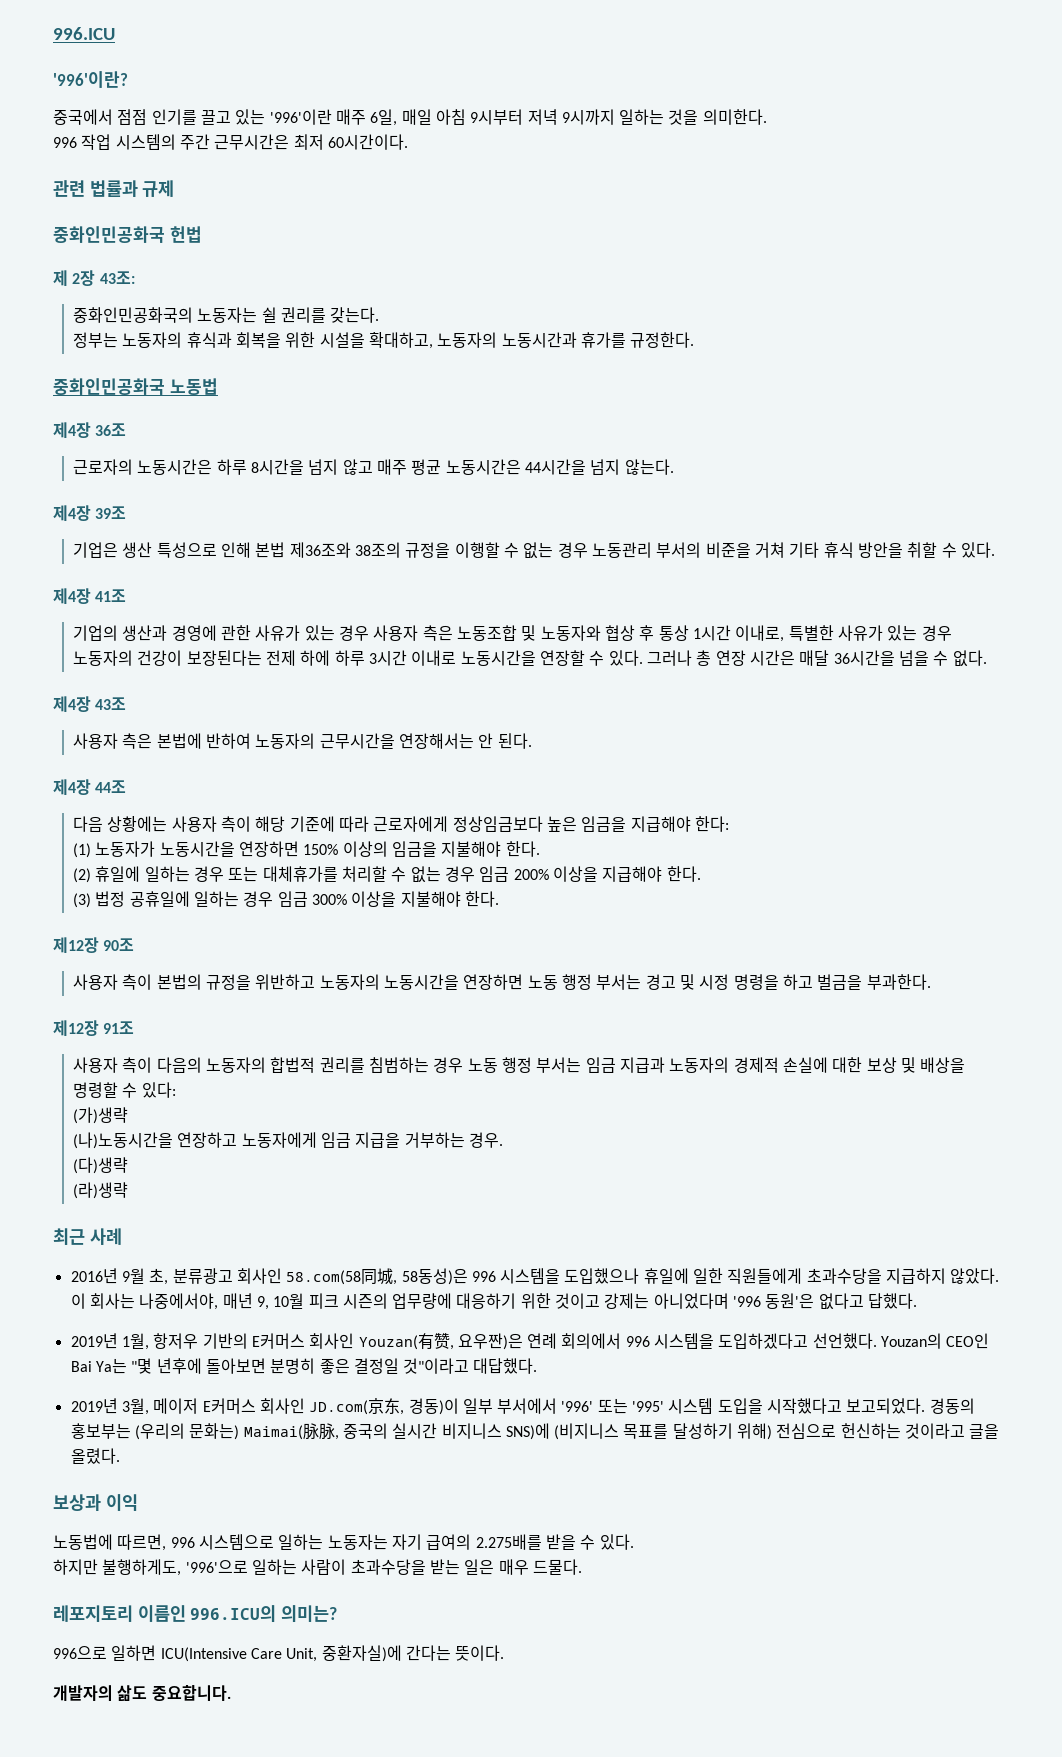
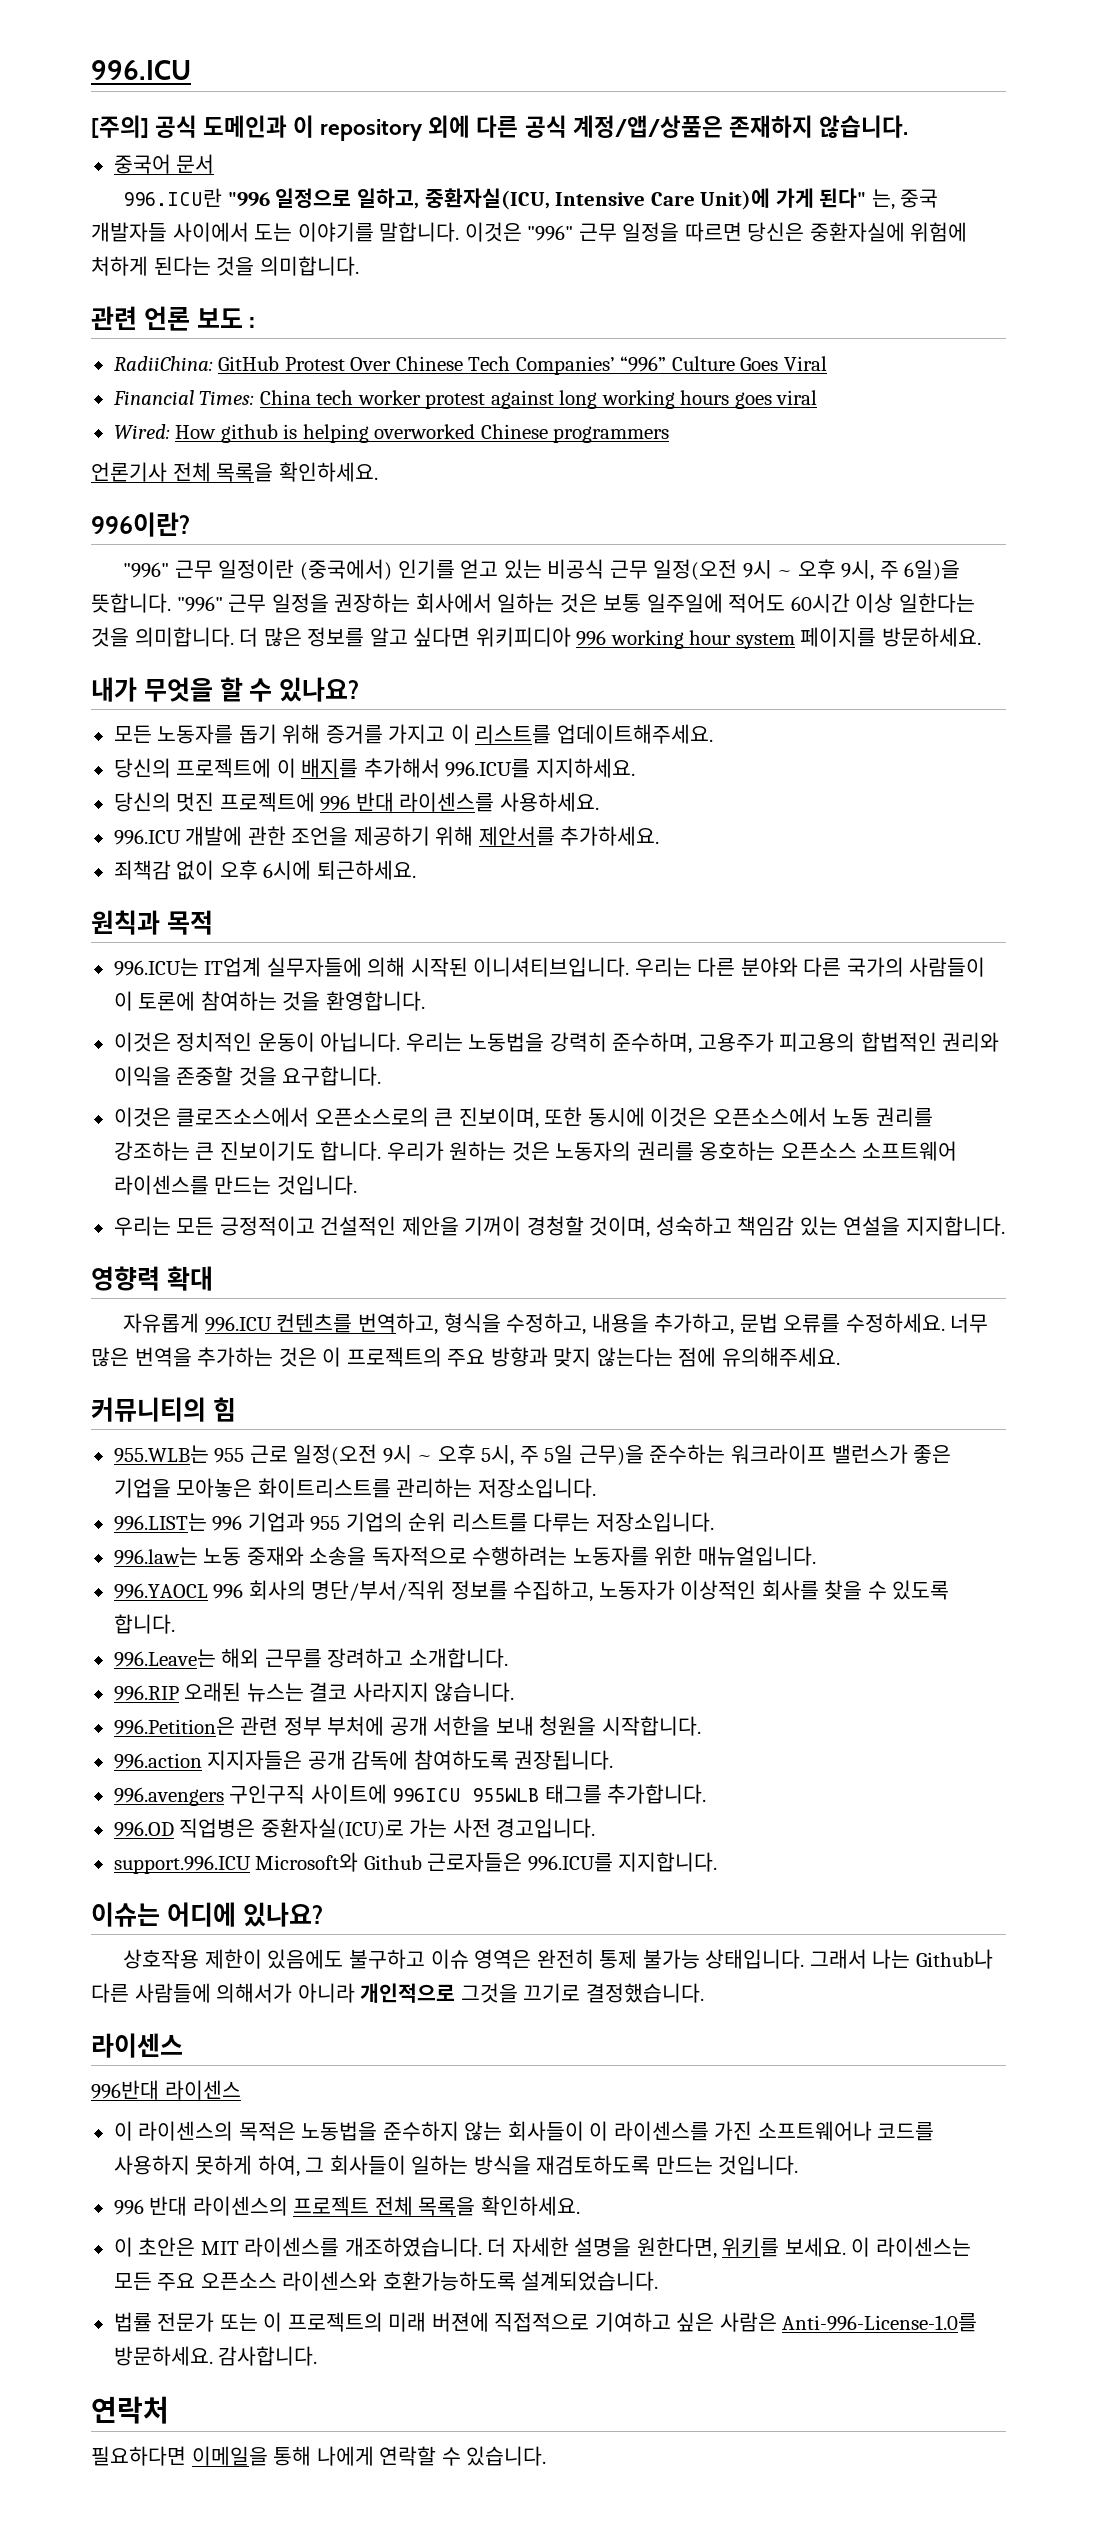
- '996'이란?
- 중국에서 점점 인기를 끌고 있는 '996'이란 매주 6일, 매일 아침 9시부터 저녁 9시까지 일하는 것을 의미한다.
- 996 작업 시스템의 주간 근무시간은 최저 60시간이다.
- 관련 법률과 규제
- 중화인민공화국 헌법
- 제 2장 43조:
- 중화인민공화국의 노동자는 쉴 권리를 갖는다.
- 정부는 노동자의 휴식과 회복을 위한 시설을 확대하고, 노동자의 노동시간과 휴가를 규정한다.
- 중화인민공화국 노동법
- 제4장 36조
- 근로자의 노동시간은 하루 8시간을 넘지 않고 매주 평균 노동시간은 44시간을 넘지 않는다.
- 제4장 39조
- 기업은 생산 특성으로 인해 본법 제36조와 38조의 규정을 이행할 수 없는 경우 노동관리 부서의 비준을 거쳐 기타 휴식 방안을 취할 수 있다.
- 제4장 41조
- 기업의 생산과 경영에 관한 사유가 있는 경우 사용자 측은 노동조합 및 노동자와 협상 후 통상 1시간 이내로, 특별한 사유가 있는 경우 노동자의 건강이 보장된다는 전제 하에 하루 3시간 이내로 노동시간을 연장할 수 있다. 그러나 총 연장 시간은 매달 36시간을 넘을 수 없다.
- 제4장 43조
- 사용자 측은 본법에 반하여 노동자의 근무시간을 연장해서는 안 된다.
- 제4장 44조
- 다음 상황에는 사용자 측이 해당 기준에 따라 근로자에게 정상임금보다 높은 임금을 지급해야 한다:
- (1) 노동자가 노동시간을 연장하면 150% 이상의 임금을 지불해야 한다.
- (2) 휴일에 일하는 경우 또는 대체휴가를 처리할 수 없는 경우 임금 200% 이상을 지급해야 한다.
- (3) 법정 공휴일에 일하는 경우 임금 300% 이상을 지불해야 한다.
- 제12장 90조
- 사용자 측이 본법의 규정을 위반하고 노동자의 노동시간을 연장하면 노동 행정 부서는 경고 및 시정 명령을 하고 벌금을 부과한다.
- 제12장 91조
- 사용자 측이 다음의 노동자의 합법적 권리를 침범하는 경우 노동 행정 부서는 임금 지급과 노동자의 경제적 손실에 대한 보상 및 배상을 명령할 수 있다:
- (가)생략
- (나)노동시간을 연장하고 노동자에게 임금 지급을 거부하는 경우.
- (다)생략
- (라)생략
- 최근 사례
- 2016년 9월 초, 분류광고 회사인 58.com(58同城, 58동성)은 996 시스템을 도입했으나 휴일에 일한 직원들에게 초과수당을 지급하지 않았다. 이 회사는 나중에서야, 매년 9, 10월 피크 시즌의 업무량에 대응하기 위한 것이고 강제는 아니었다며 '996 동원'은 없다고 답했다.
- 2019년 1월, 항저우 기반의 E커머스 회사인 Youzan(有赞, 요우짠)은 연례 회의에서 996 시스템을 도입하겠다고 선언했다. Youzan의 CEO인 Bai Ya는 "몇 년후에 돌아보면 분명히 좋은 결정일 것"이라고 대답했다.
- 2019년 3월, 메이저 E커머스 회사인 JD.com(京东, 경동)이 일부 부서에서 '996' 또는 '995' 시스템 도입을 시작했다고 보고되었다. 경동의 홍보부는 (우리의 문화는) Maimai(脉脉, 중국의 실시간 비지니스 SNS)에 (비지니스 목표를 달성하기 위해) 전심으로 헌신하는 것이라고 글을 올렸다.
- 보상과 이익
- 노동법에 따르면, 996 시스템으로 일하는 노동자는 자기 급여의 2.275배를 받을 수 있다.
- 하지만 불행하게도, '996'으로 일하는 사람이 초과수당을 받는 일은 매우 드물다.
- 레포지토리 이름인 996.ICU의 의미는?
- 996으로 일하면 ICU(Intensive Care Unit, 중환자실)에 간다는 뜻이다.
- 개발자의 삶도 중요합니다.
+ [주의] 공식 도메인과 이 repository 외에 다른 공식 계정/앱/상품은 존재하지 않습니다.
+ 중국어 문서
+ 996.ICU란 "996 일정으로 일하고, 중환자실(ICU, Intensive Care Unit)에 가게 된다" 는, 중국 개발자들 사이에서 도는 이야기를 말합니다. 이것은 "996" 근무 일정을 따르면 당신은 중환자실에 위험에 처하게 된다는 것을 의미합니다.
+ 관련 언론 보도 :
+ RadiiChina: GitHub Protest Over Chinese Tech Companies’ “996” Culture Goes Viral
+ Financial Times: China tech worker protest against long working hours goes viral
+ Wired: How github is helping overworked Chinese programmers
+ 언론기사 전체 목록을 확인하세요.
+ 996이란?
+ "996" 근무 일정이란 (중국에서) 인기를 얻고 있는 비공식 근무 일정(오전 9시 ~ 오후 9시, 주 6일)을 뜻합니다. "996" 근무 일정을 권장하는 회사에서 일하는 것은 보통 일주일에 적어도 60시간 이상 일한다는 것을 의미합니다. 더 많은 정보를 알고 싶다면 위키피디아 996 working hour system 페이지를 방문하세요.
+ 내가 무엇을 할 수 있나요?
+ 모든 노동자를 돕기 위해 증거를 가지고 이 리스트를 업데이트해주세요.
+ 당신의 프로젝트에 이 배지를 추가해서 996.ICU를 지지하세요.
+ 당신의 멋진 프로젝트에 996 반대 라이센스를 사용하세요.
+ 996.ICU 개발에 관한 조언을 제공하기 위해 제안서를 추가하세요.
+ 죄책감 없이 오후 6시에 퇴근하세요.
+ 원칙과 목적
+ 996.ICU는 IT업계 실무자들에 의해 시작된 이니셔티브입니다. 우리는 다른 분야와 다른 국가의 사람들이 이 토론에 참여하는 것을 환영합니다.
+ 이것은 정치적인 운동이 아닙니다. 우리는 노동법을 강력히 준수하며, 고용주가 피고용의 합법적인 권리와 이익을 존중할 것을 요구합니다.
+ 이것은 클로즈소스에서 오픈소스로의 큰 진보이며, 또한 동시에 이것은 오픈소스에서 노동 권리를 강조하는 큰 진보이기도 합니다. 우리가 원하는 것은 노동자의 권리를 옹호하는 오픈소스 소프트웨어 라이센스를 만드는 것입니다.
+ 우리는 모든 긍정적이고 건설적인 제안을 기꺼이 경청할 것이며, 성숙하고 책임감 있는 연설을 지지합니다.
+ 영향력 확대
+ 자유롭게 996.ICU 컨텐츠를 번역하고, 형식을 수정하고, 내용을 추가하고, 문법 오류를 수정하세요. 너무 많은 번역을 추가하는 것은 이 프로젝트의 주요 방향과 맞지 않는다는 점에 유의해주세요.
+ 커뮤니티의 힘
+ 955.WLB는 955 근로 일정(오전 9시 ~ 오후 5시, 주 5일 근무)을 준수하는 워크라이프 밸런스가 좋은 기업을 모아놓은 화이트리스트를 관리하는 저장소입니다.
+ 996.LIST는 996 기업과 955 기업의 순위 리스트를 다루는 저장소입니다.
+ 996.law는 노동 중재와 소송을 독자적으로 수행하려는 노동자를 위한 매뉴얼입니다.
+ 996.YAOCL 996 회사의 명단/부서/직위 정보를 수집하고, 노동자가 이상적인 회사를 찾을 수 있도록 합니다.
+ 996.Leave는 해외 근무를 장려하고 소개합니다.
+ 996.RIP 오래된 뉴스는 결코 사라지지 않습니다.
+ 996.Petition은 관련 정부 부처에 공개 서한을 보내 청원을 시작합니다.
+ 996.action 지지자들은 공개 감독에 참여하도록 권장됩니다.
+ 996.avengers 구인구직 사이트에 996ICU 955WLB 태그를 추가합니다.
+ 996.OD 직업병은 중환자실(ICU)로 가는 사전 경고입니다.
+ support.996.ICU Microsoft와 Github 근로자들은 996.ICU를 지지합니다.
+ 이슈는 어디에 있나요?
+ 상호작용 제한이 있음에도 불구하고 이슈 영역은 완전히 통제 불가능 상태입니다. 그래서 나는 Github나 다른 사람들에 의해서가 아니라 개인적으로 그것을 끄기로 결정했습니다.
+ 라이센스
+ 996반대 라이센스
+ 이 라이센스의 목적은 노동법을 준수하지 않는 회사들이 이 라이센스를 가진 소프트웨어나 코드를 사용하지 못하게 하여, 그 회사들이 일하는 방식을 재검토하도록 만드는 것입니다.
+ 996 반대 라이센스의 프로젝트 전체 목록을 확인하세요.
+ 이 초안은 MIT 라이센스를 개조하였습니다. 더 자세한 설명을 원한다면, 위키를 보세요. 이 라이센스는 모든 주요 오픈소스 라이센스와 호환가능하도록 설계되었습니다.
+ 법률 전문가 또는 이 프로젝트의 미래 버젼에 직접적으로 기여하고 싶은 사람은 Anti-996-License-1.0를 방문하세요. 감사합니다.
+ 연락처
+ 필요하다면 이메일을 통해 나에게 연락할 수 있습니다.

